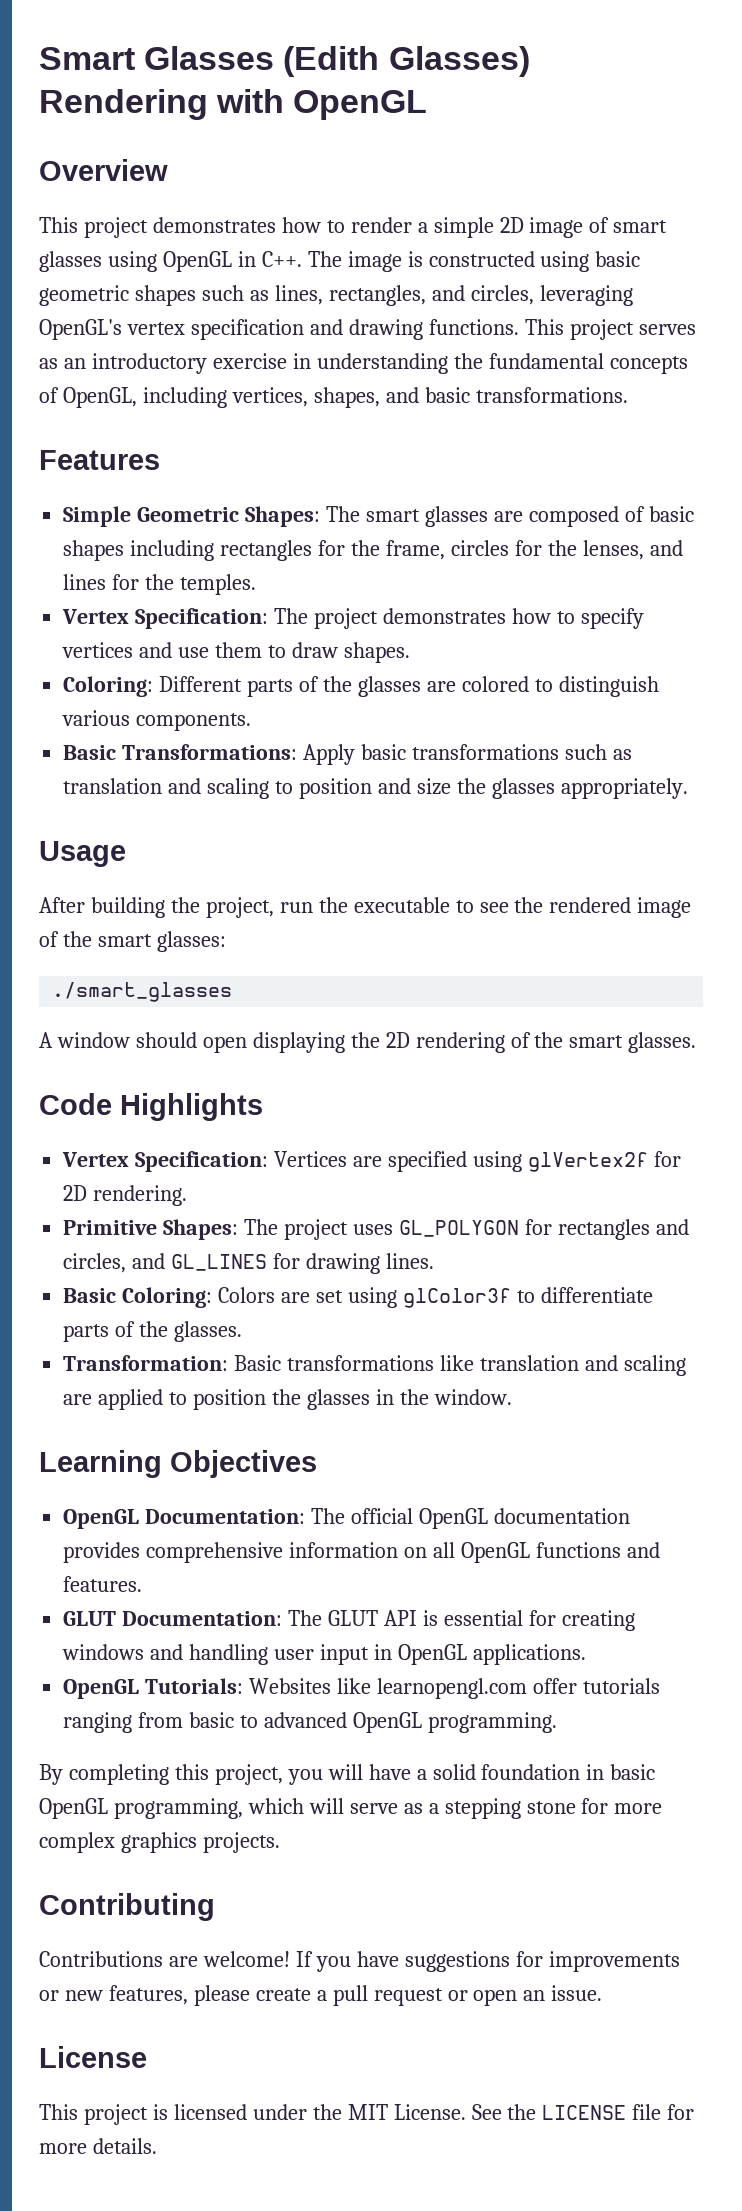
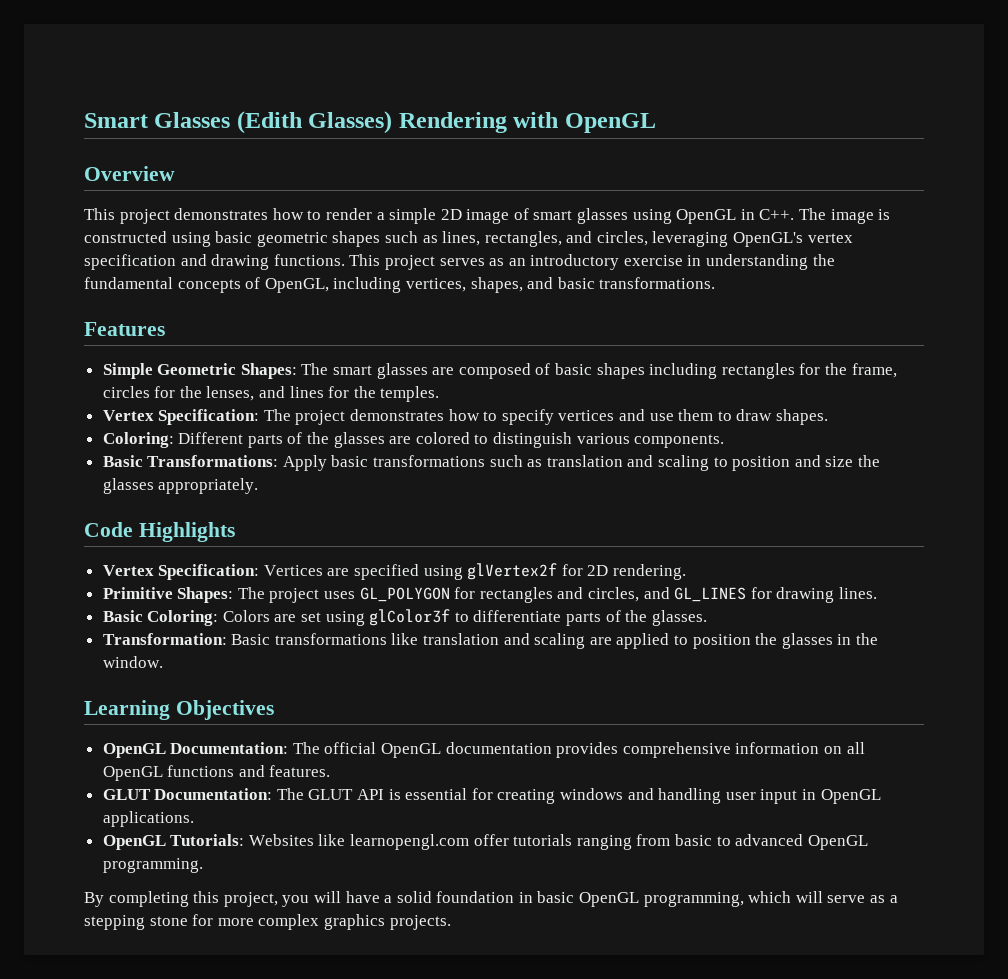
- Usage
- After building the project, run the executable to see the rendered image of the smart glasses:
- ./smart_glasses
- A window should open displaying the 2D rendering of the smart glasses.
- Contributing
- Contributions are welcome! If you have suggestions for improvements or new features, please create a pull request or open an issue.
- License
- This project is licensed under the MIT License. See the LICENSE file for more details.

